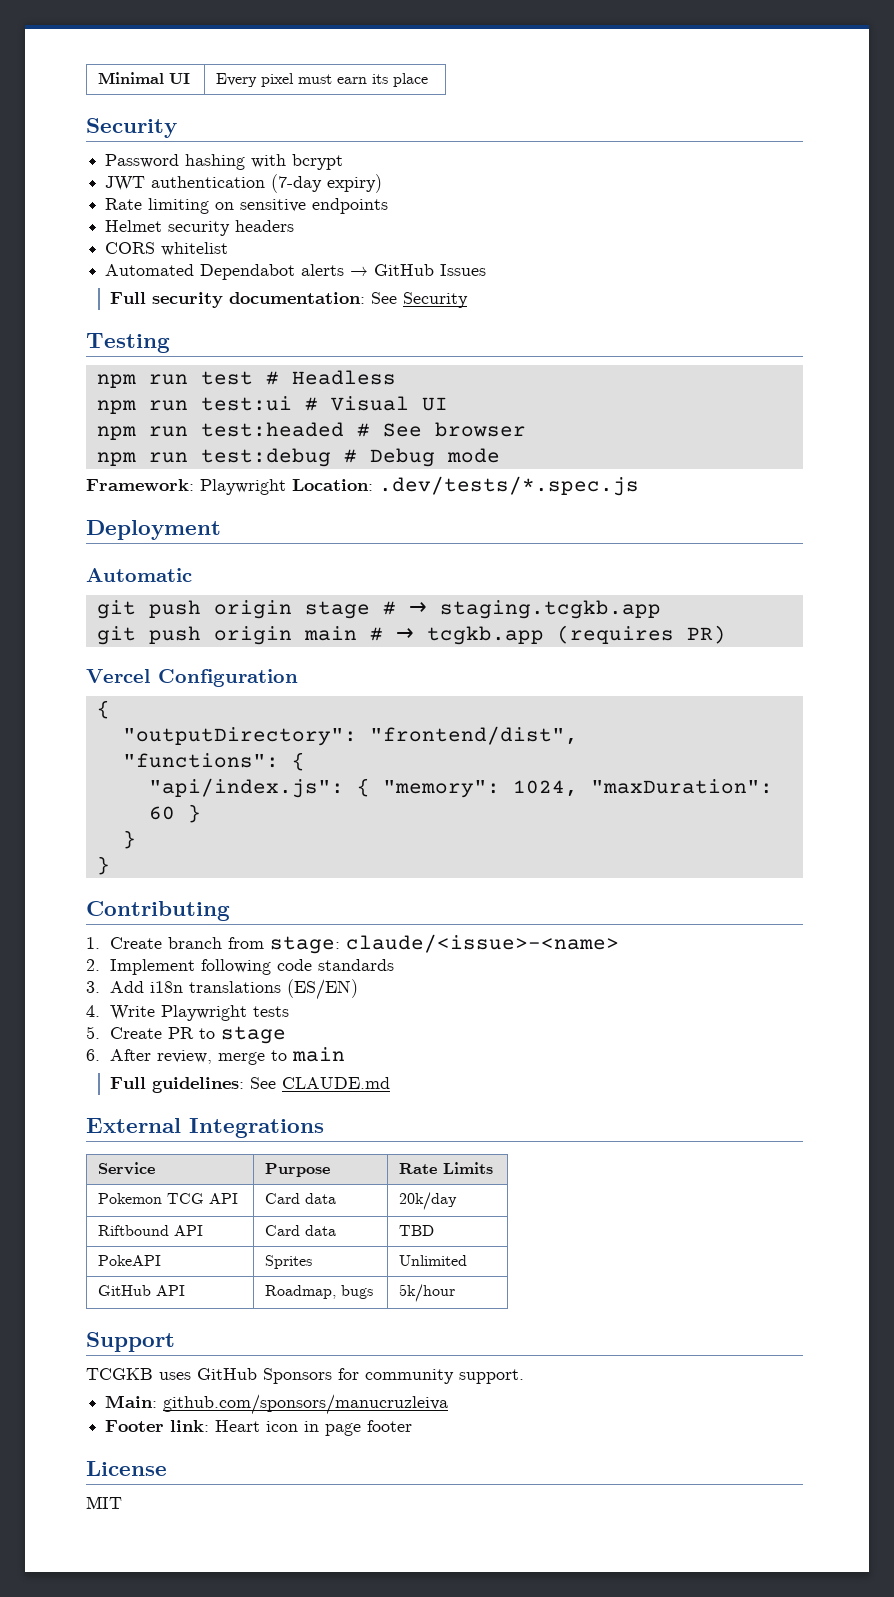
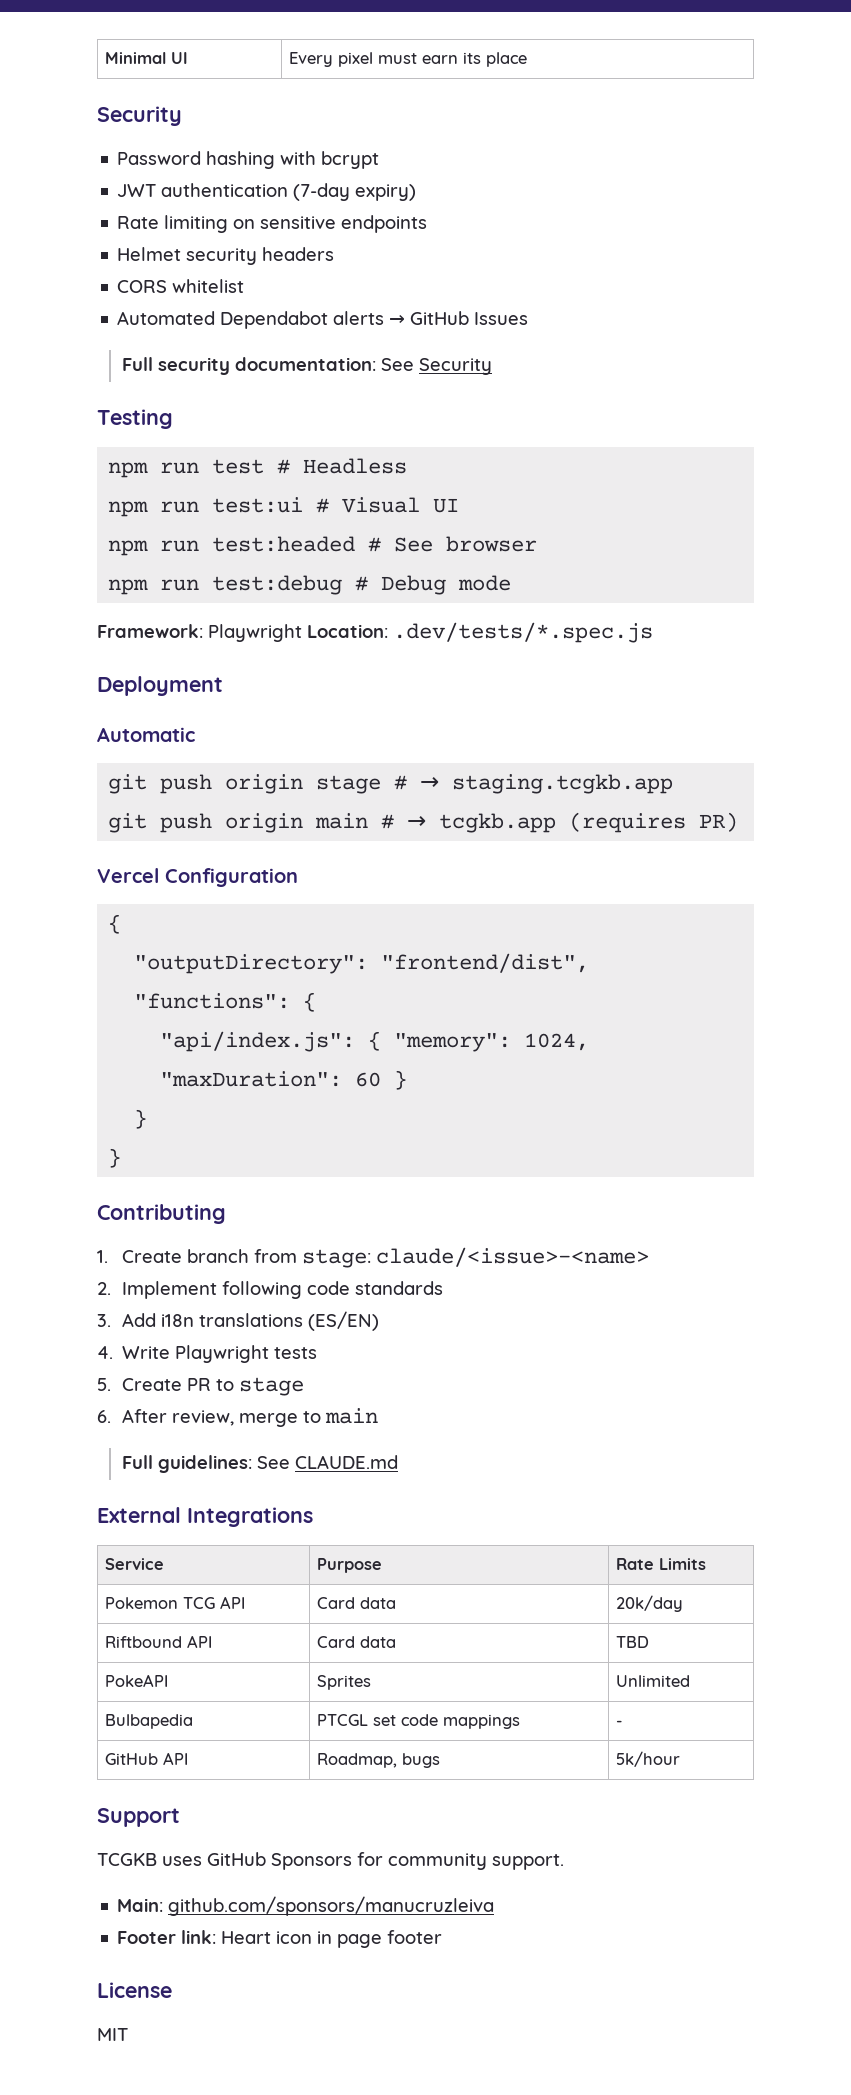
+ Bulbapedia | PTCGL set code mappings | -

